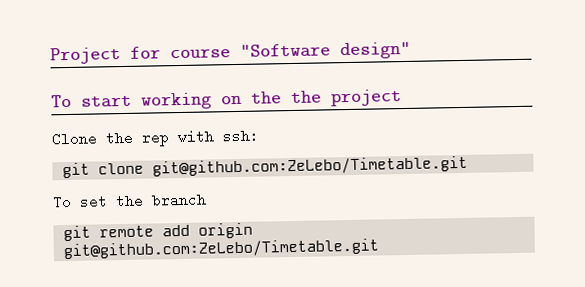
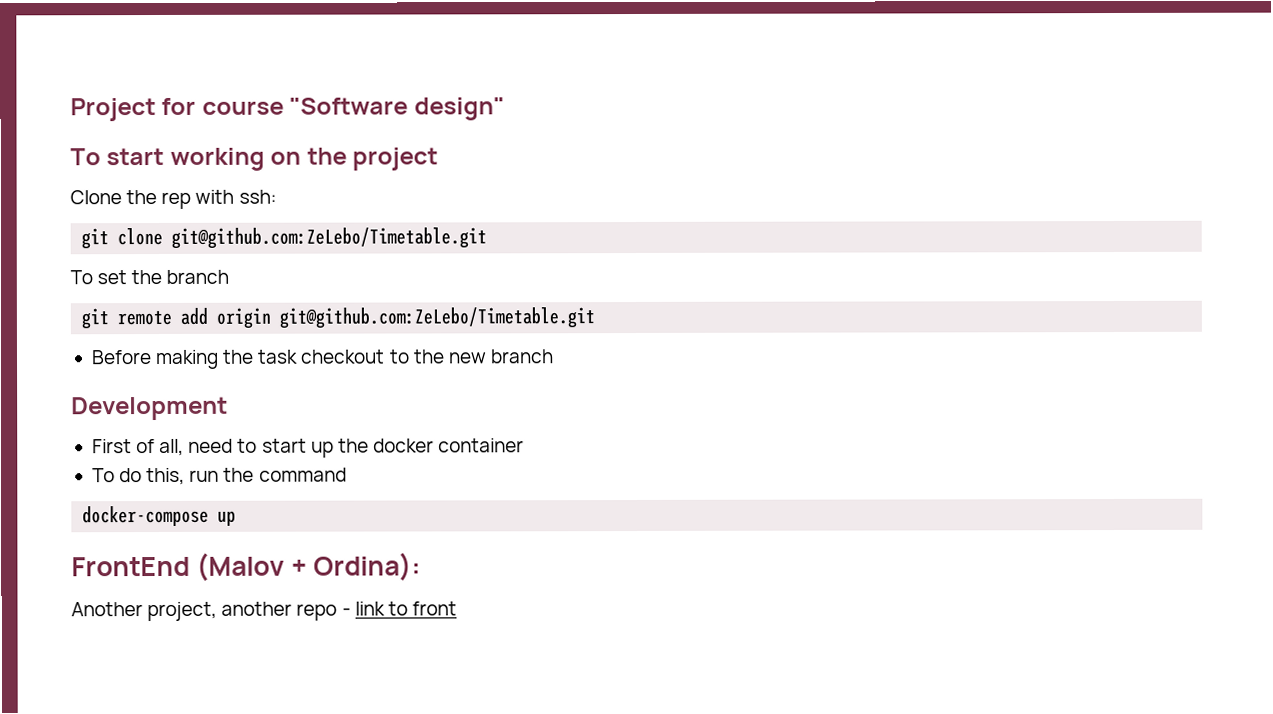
- To start working on the the project
+ To start working on the project
+ Before making the task checkout to the new branch
+ Development
+ First of all, need to start up the docker container
+ To do this, run the command
+ docker-compose up
+ FrontEnd (Malov + Ordina):
+ Another project, another repo - link to front

